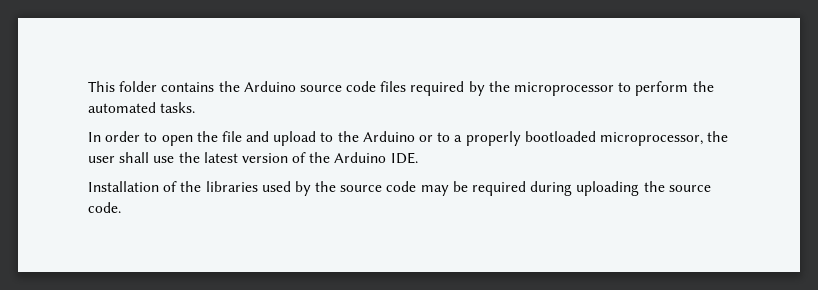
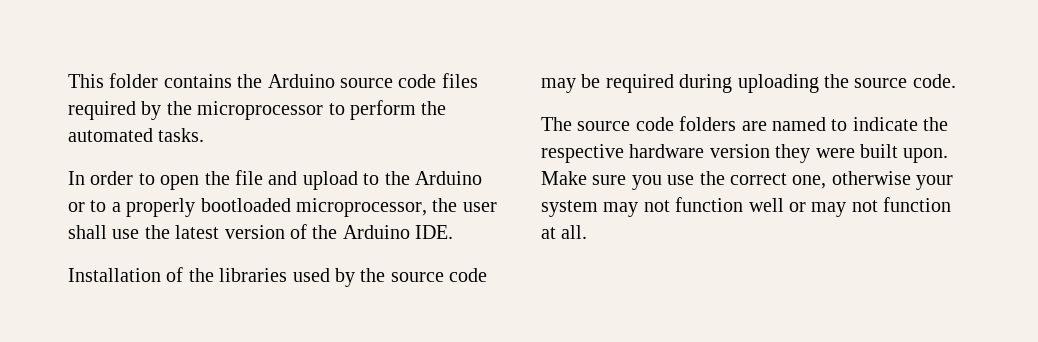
+ The source code folders are named to indicate the respective hardware version they were built upon. Make sure you use the correct one, otherwise your system may not function well or may not function at all.

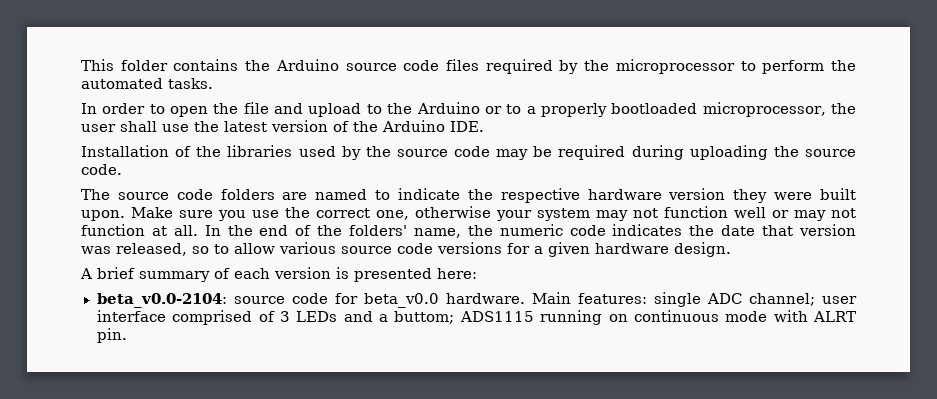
+ In the end of the folders' name, the numeric code indicates the date that version was released, so to allow various source code versions for a given hardware design.
+ A brief summary of each version is presented here:
+ beta_v0.0-2104: source code for beta_v0.0 hardware. Main features: single ADC channel; user interface comprised of 3 LEDs and a buttom; ADS1115 running on continuous mode with ALRT pin.

